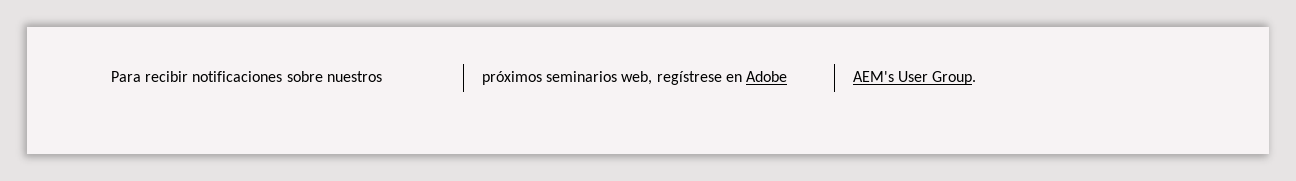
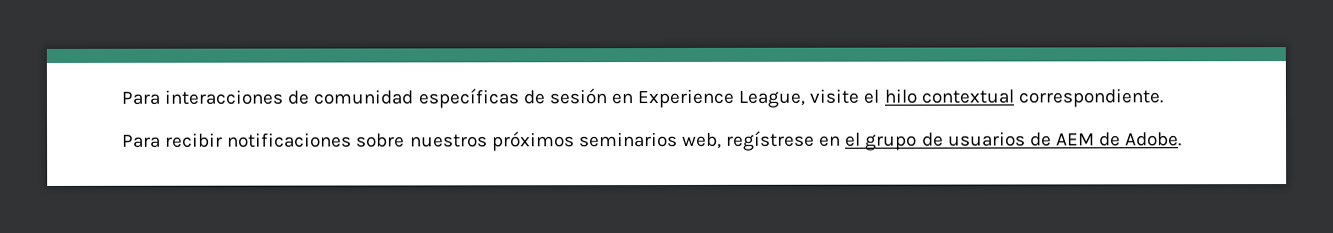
- Para recibir notificaciones sobre nuestros próximos seminarios web, regístrese en Adobe AEM's User Group.
+ Para interacciones de comunidad específicas de sesión en Experience League, visite el hilo contextual correspondiente.
+ Para recibir notificaciones sobre nuestros próximos seminarios web, regístrese en el grupo de usuarios de AEM de Adobe.

